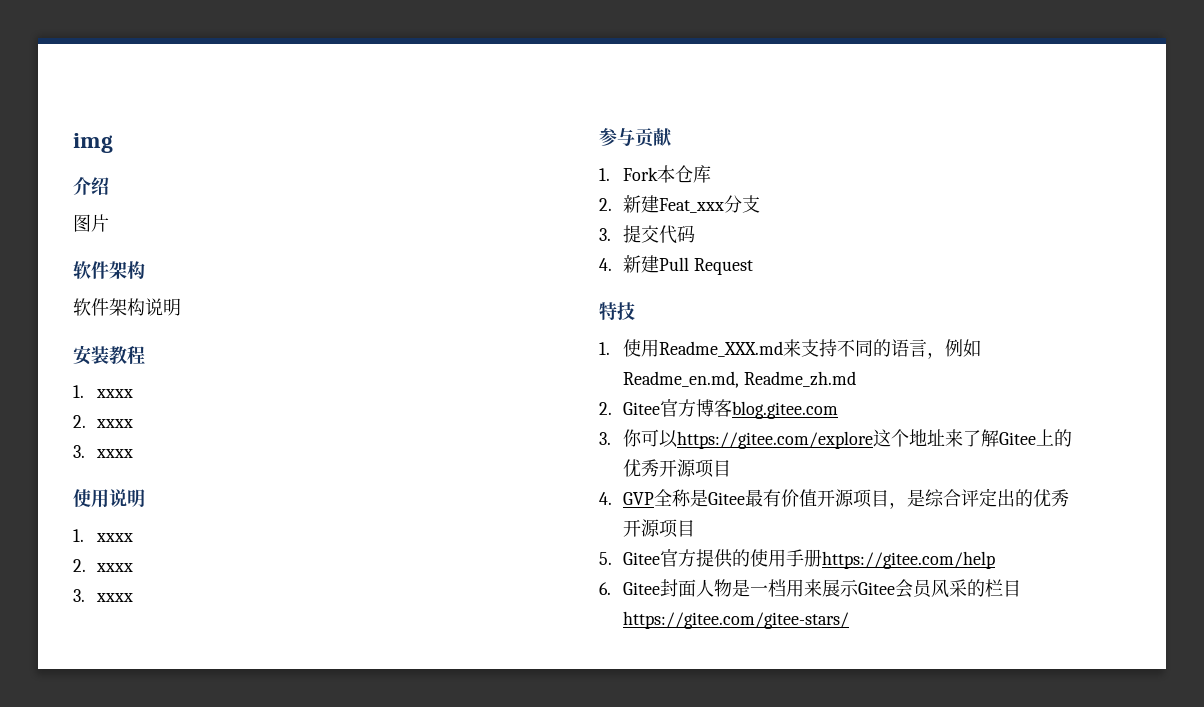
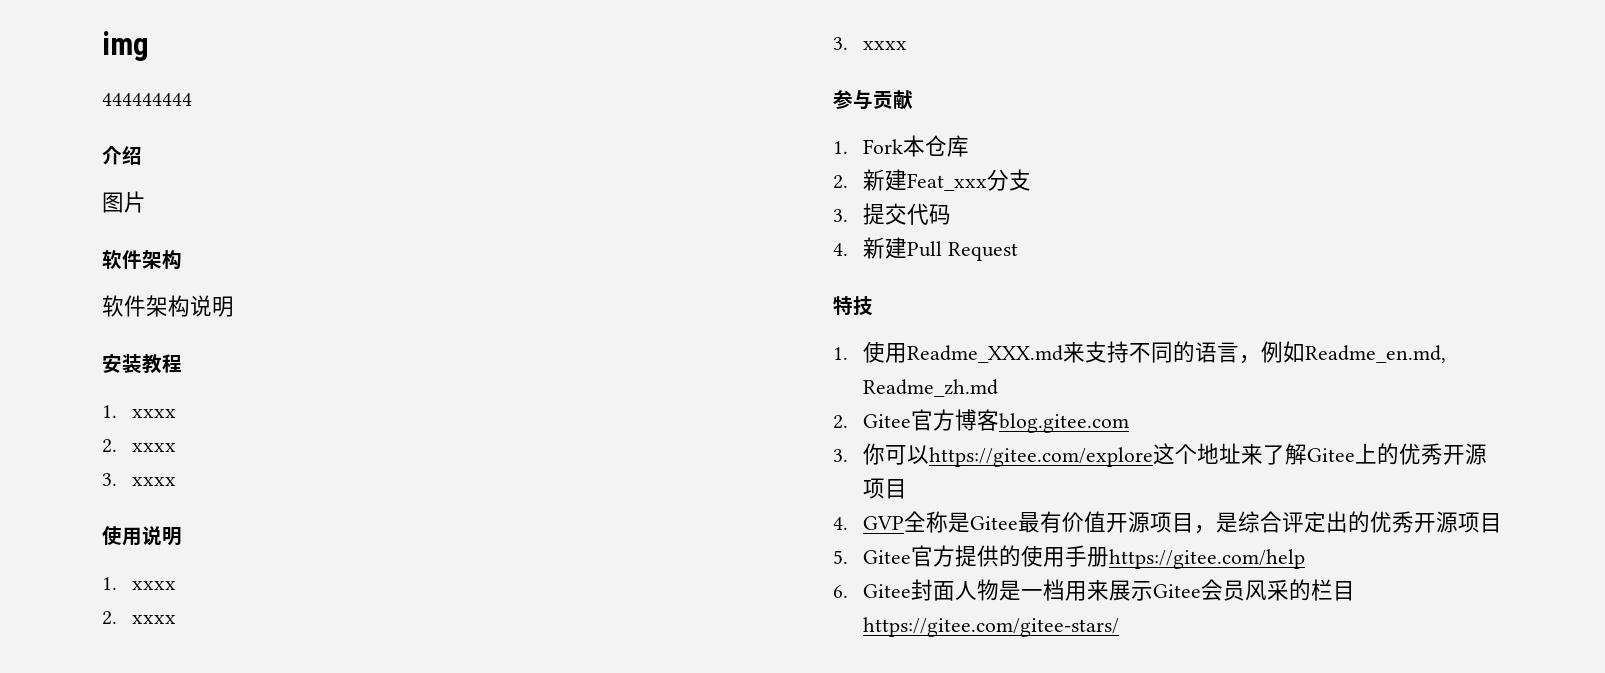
+ 444444444

